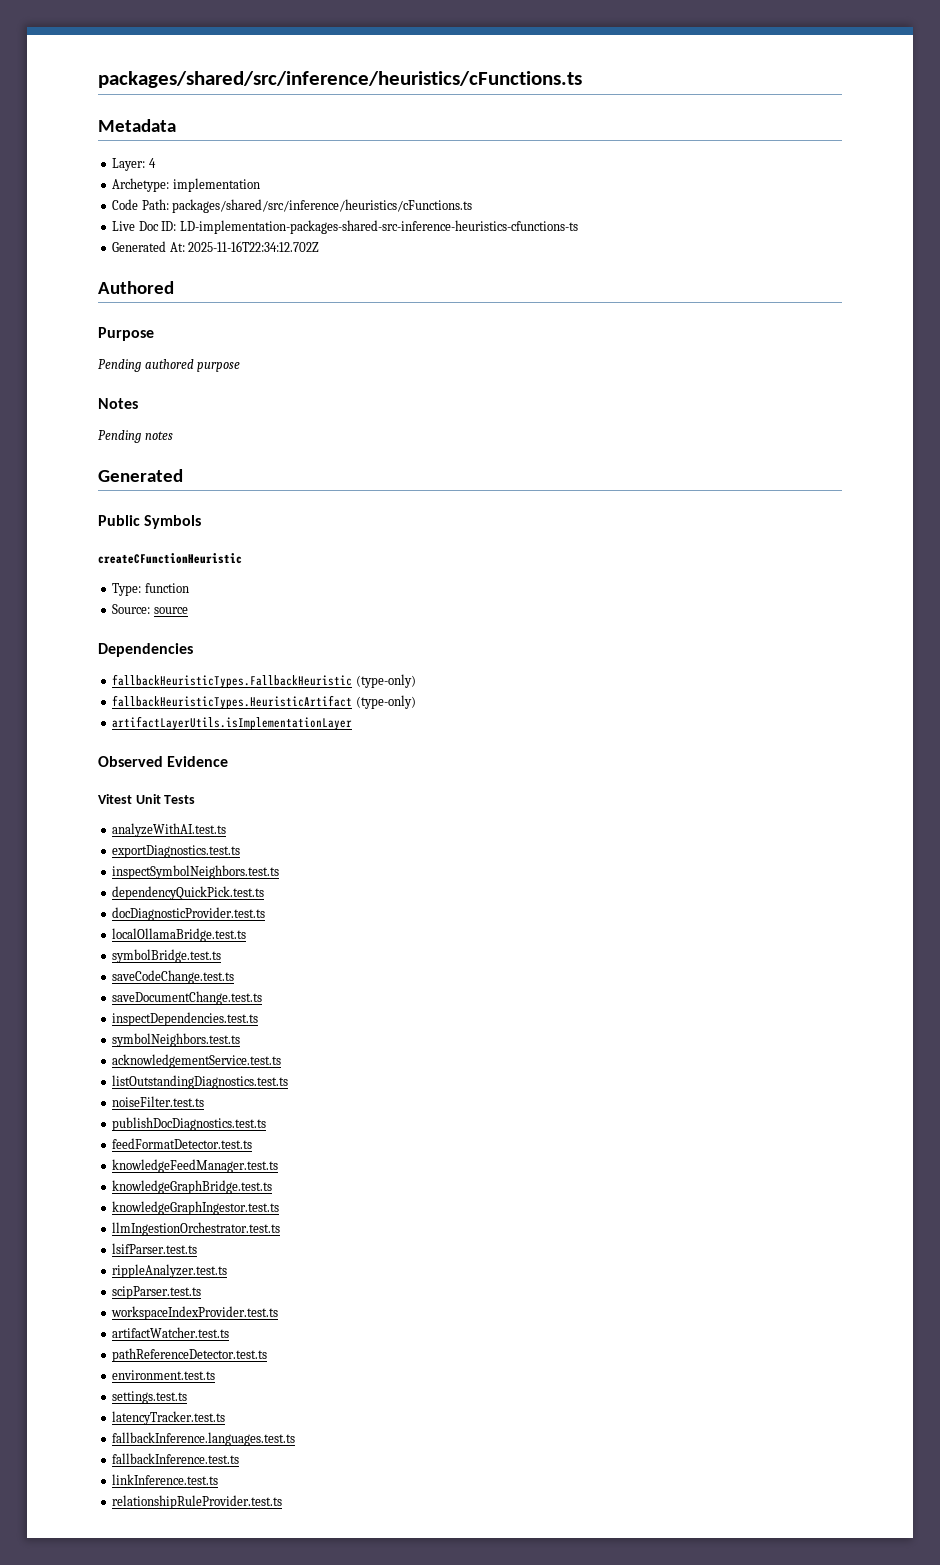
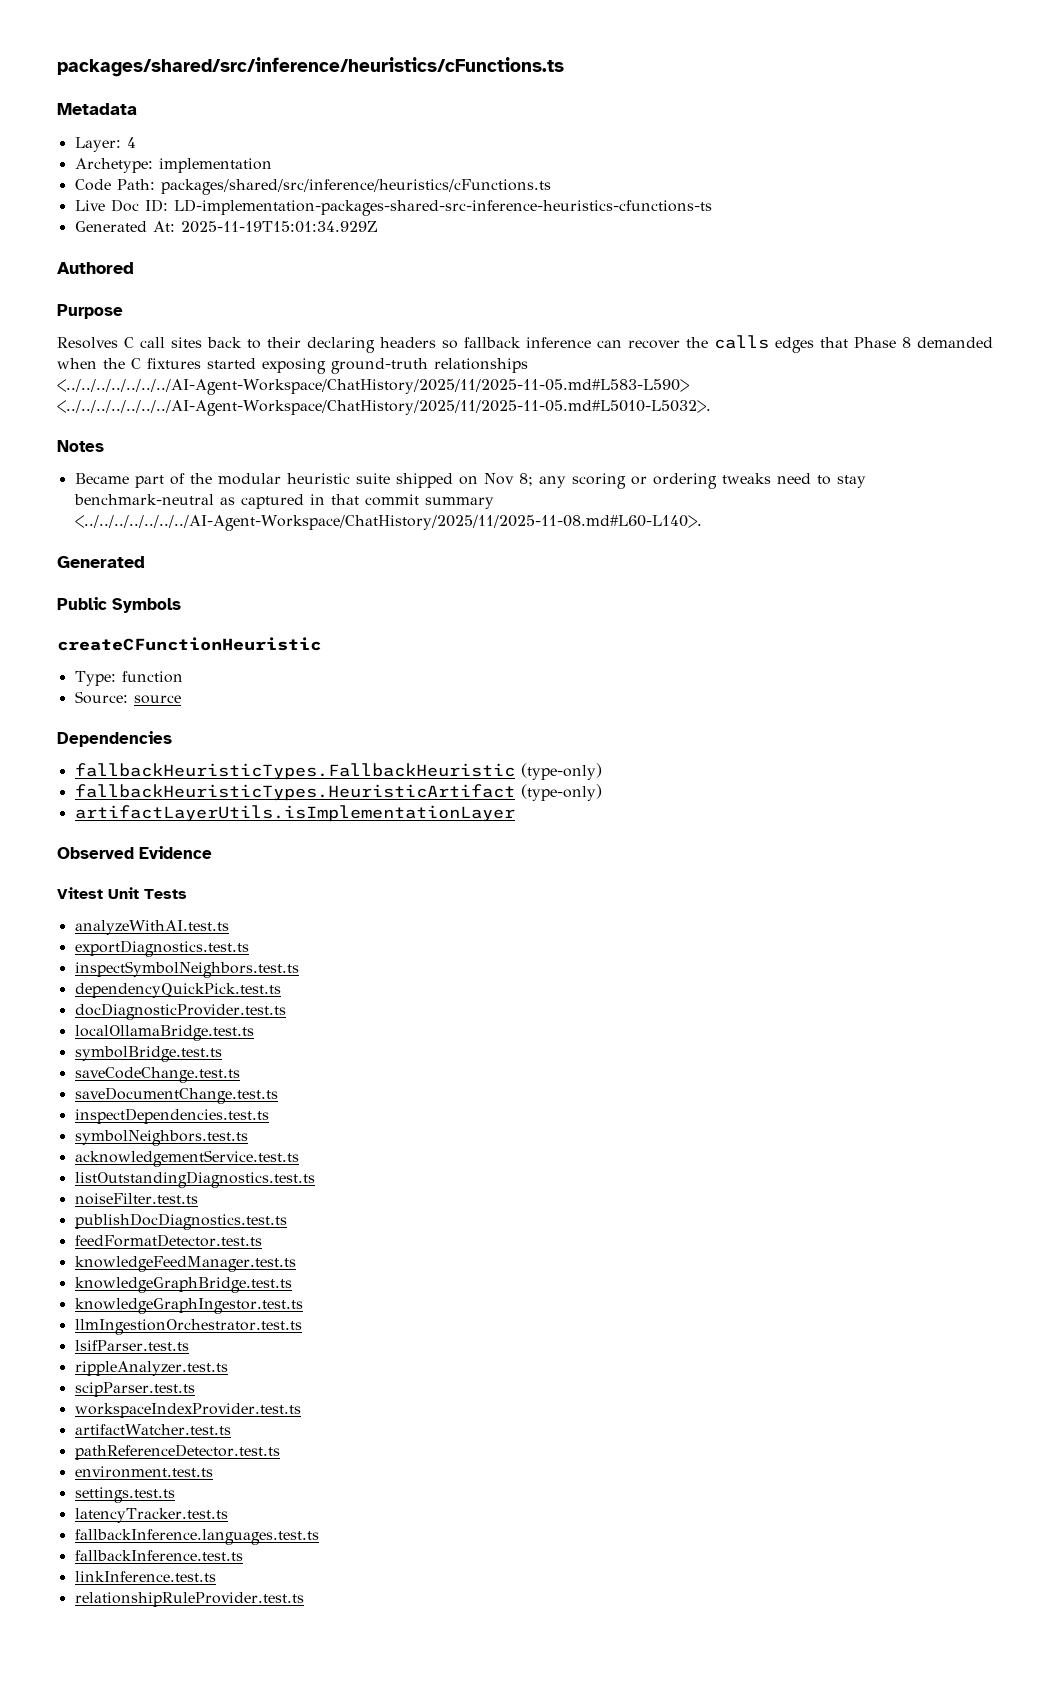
- Generated At: 2025-11-16T22:34:12.702Z
+ Generated At: 2025-11-19T15:01:34.929Z
- Pending authored purpose
+ Resolves C call sites back to their declaring headers so fallback inference can recover the calls edges that Phase 8 demanded when the C fixtures started exposing ground-truth relationships <../../../../../../../AI-Agent-Workspace/ChatHistory/2025/11/2025-11-05.md#L583-L590> <../../../../../../../AI-Agent-Workspace/ChatHistory/2025/11/2025-11-05.md#L5010-L5032>.
  Notes
- Pending notes
+ Became part of the modular heuristic suite shipped on Nov 8; any scoring or ordering tweaks need to stay benchmark-neutral as captured in that commit summary <../../../../../../../AI-Agent-Workspace/ChatHistory/2025/11/2025-11-08.md#L60-L140>.

